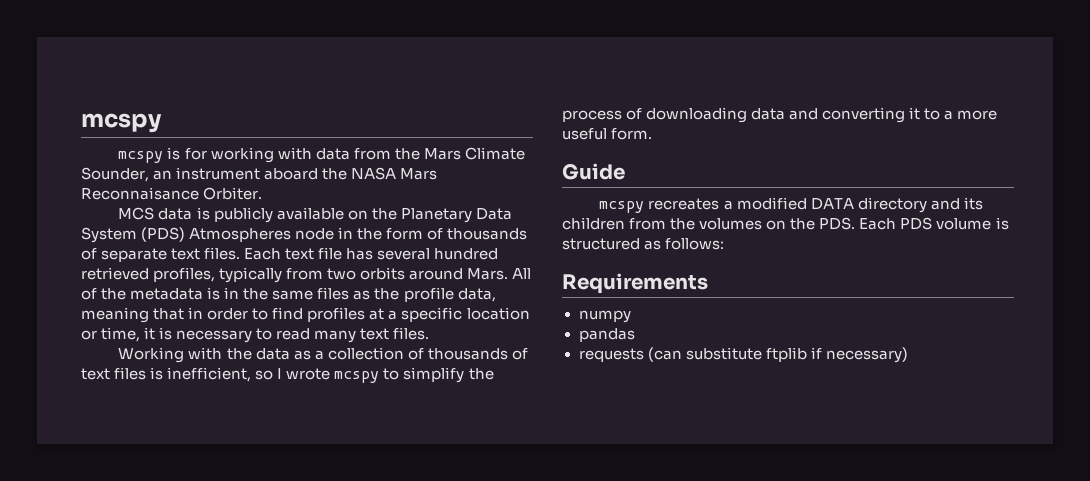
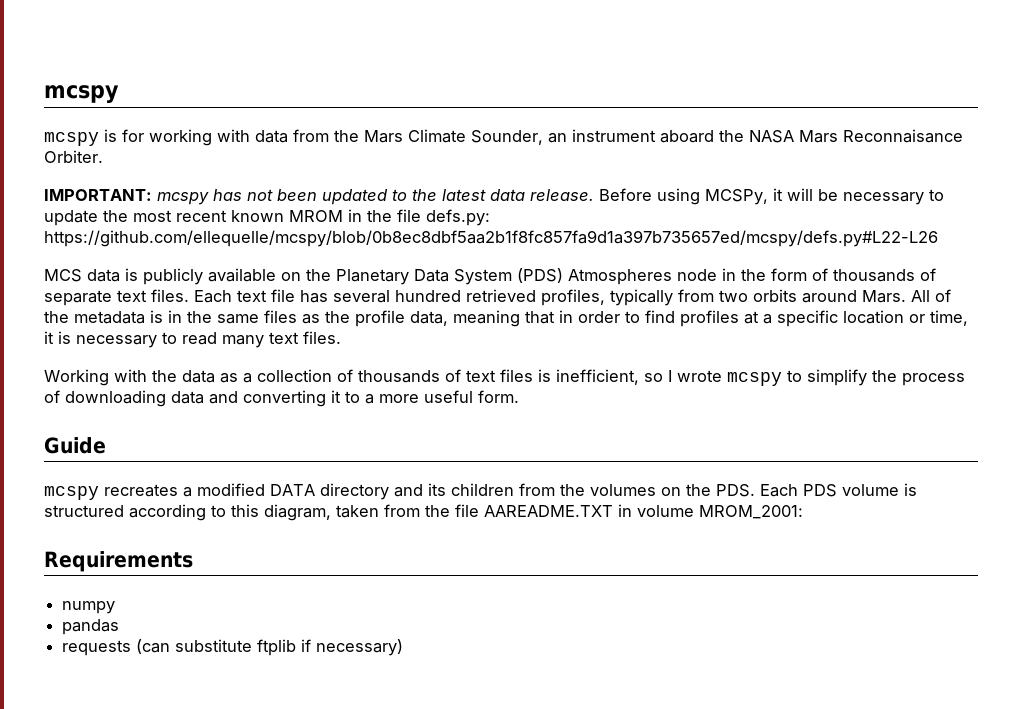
+ IMPORTANT: mcspy has not been updated to the latest data release. Before using MCSPy, it will be necessary to update the most recent known MROM in the file defs.py: https://github.com/ellequelle/mcspy/blob/0b8ec8dbf5aa2b1f8fc857fa9d1a397b735657ed/mcspy/defs.py#L22-L26
- mcspy recreates a modified DATA directory and its children from the volumes on the PDS. Each PDS volume is structured as follows:
+ mcspy recreates a modified DATA directory and its children from the volumes on the PDS. Each PDS volume is structured according to this diagram, taken from the file AAREADME.TXT in volume MROM_2001:

